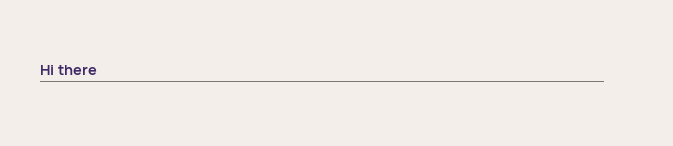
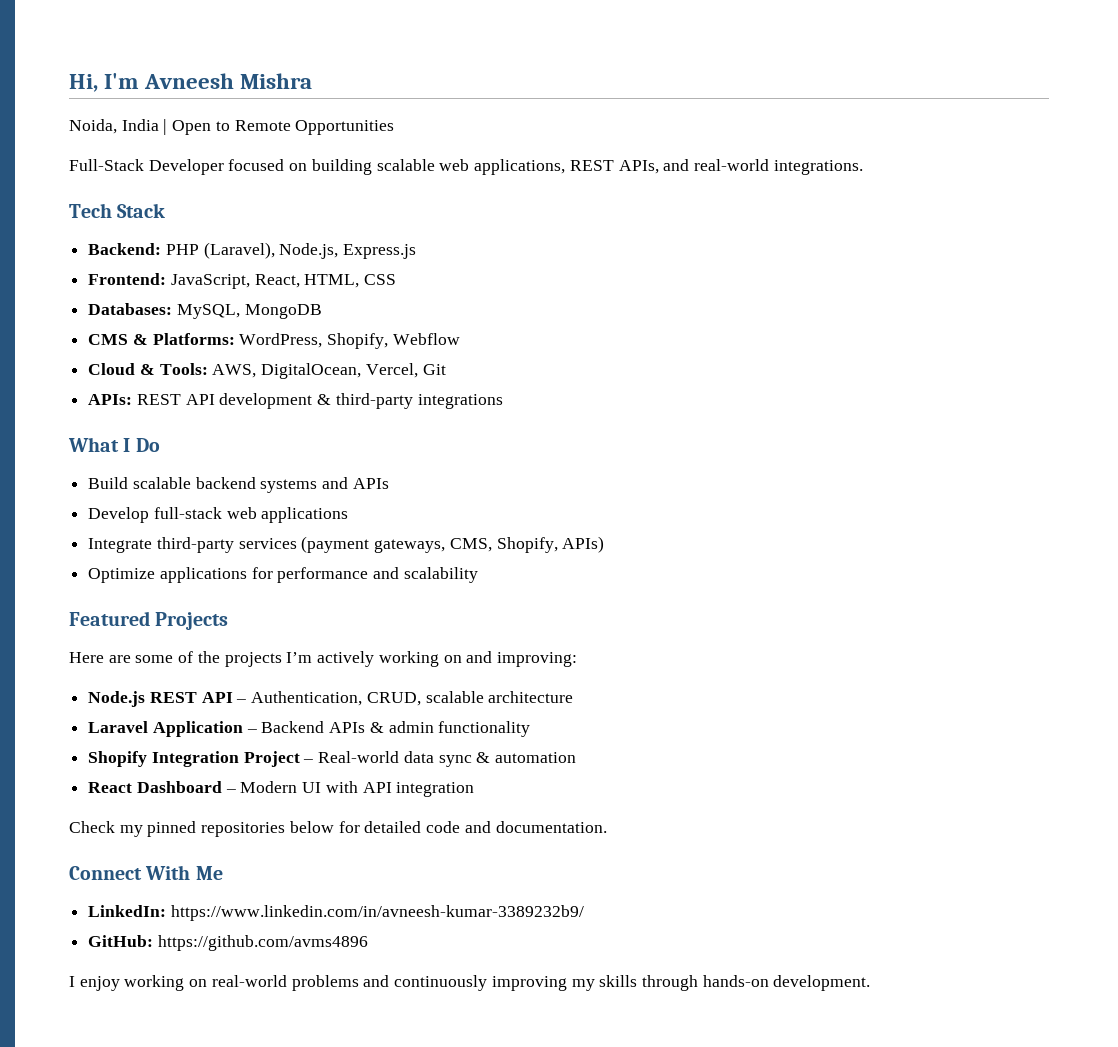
- Hi there
+ Hi, I'm Avneesh Mishra
+ Noida, India | Open to Remote Opportunities
+ Full-Stack Developer focused on building scalable web applications, REST APIs, and real-world integrations.
+ Tech Stack
+ Backend: PHP (Laravel), Node.js, Express.js
+ Frontend: JavaScript, React, HTML, CSS
+ Databases: MySQL, MongoDB
+ CMS & Platforms: WordPress, Shopify, Webflow
+ Cloud & Tools: AWS, DigitalOcean, Vercel, Git
+ APIs: REST API development & third-party integrations
+ What I Do
+ Build scalable backend systems and APIs
+ Develop full-stack web applications
+ Integrate third-party services (payment gateways, CMS, Shopify, APIs)
+ Optimize applications for performance and scalability
+ Featured Projects
+ Here are some of the projects I’m actively working on and improving:
+ Node.js REST API – Authentication, CRUD, scalable architecture
+ Laravel Application – Backend APIs & admin functionality
+ Shopify Integration Project – Real-world data sync & automation
+ React Dashboard – Modern UI with API integration
+ Check my pinned repositories below for detailed code and documentation.
+ Connect With Me
+ LinkedIn: https://www.linkedin.com/in/avneesh-kumar-3389232b9/
+ GitHub: https://github.com/avms4896
+ I enjoy working on real-world problems and continuously improving my skills through hands-on development.

